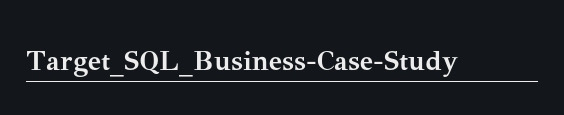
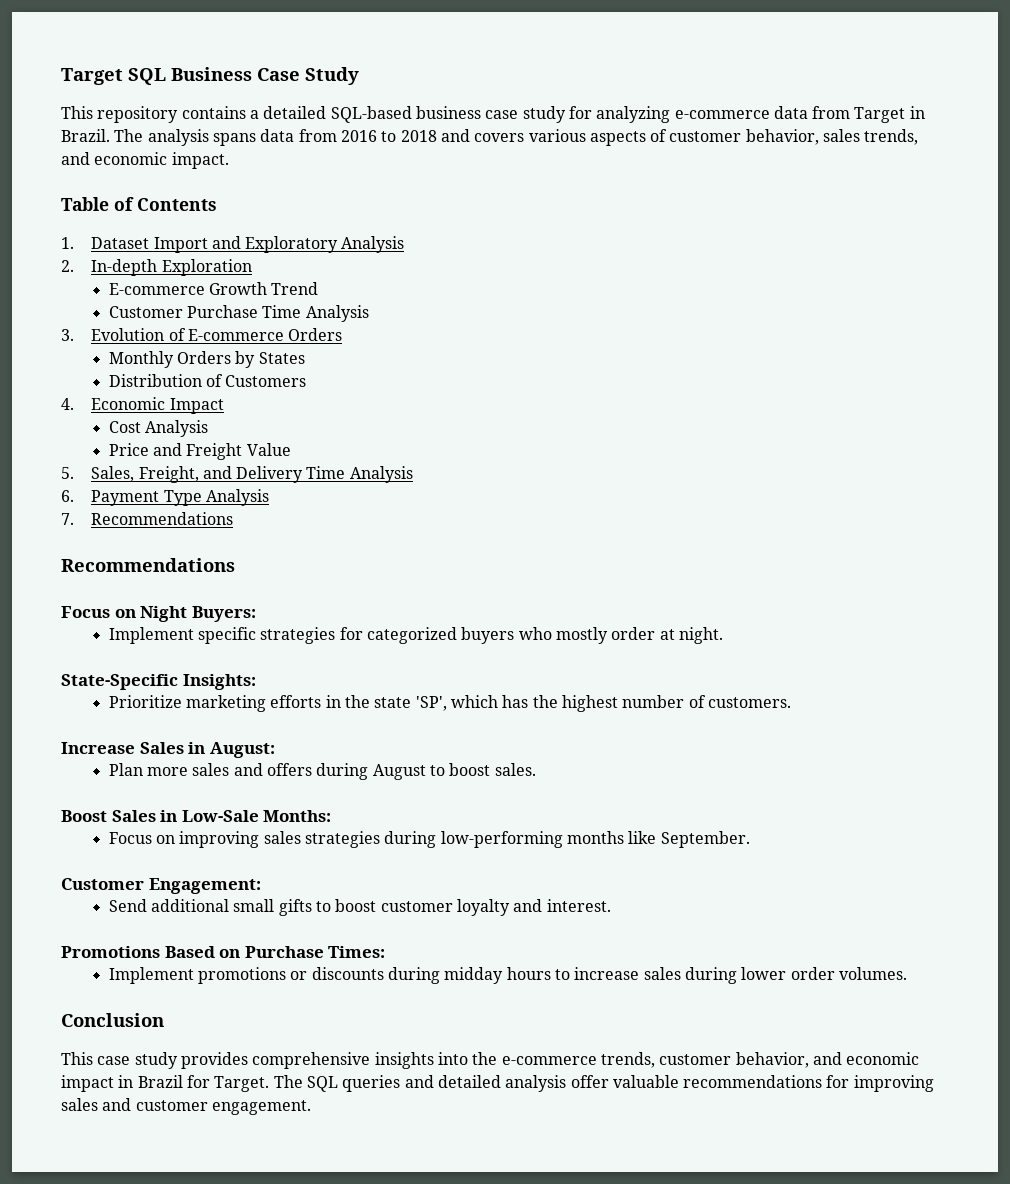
- Target_SQL_Business-Case-Study
+ Target SQL Business Case Study
+ This repository contains a detailed SQL-based business case study for analyzing e-commerce data from Target in Brazil. The analysis spans data from 2016 to 2018 and covers various aspects of customer behavior, sales trends, and economic impact.
+ Table of Contents
+ 1. Dataset Import and Exploratory Analysis
+ 2. In-depth Exploration
+ E-commerce Growth Trend
+ Customer Purchase Time Analysis
+ 3. Evolution of E-commerce Orders
+ Monthly Orders by States
+ Distribution of Customers
+ 4. Economic Impact
+ Cost Analysis
+ Price and Freight Value
+ 5. Sales, Freight, and Delivery Time Analysis
+ 6. Payment Type Analysis
+ 7. Recommendations
+ Recommendations
+ Focus on Night Buyers:
+ Implement specific strategies for categorized buyers who mostly order at night.
+ State-Specific Insights:
+ Prioritize marketing efforts in the state 'SP', which has the highest number of customers.
+ Increase Sales in August:
+ Plan more sales and offers during August to boost sales.
+ Boost Sales in Low-Sale Months:
+ Focus on improving sales strategies during low-performing months like September.
+ Customer Engagement:
+ Send additional small gifts to boost customer loyalty and interest.
+ Promotions Based on Purchase Times:
+ Implement promotions or discounts during midday hours to increase sales during lower order volumes.
+ Conclusion
+ This case study provides comprehensive insights into the e-commerce trends, customer behavior, and economic impact in Brazil for Target. The SQL queries and detailed analysis offer valuable recommendations for improving sales and customer engagement.

